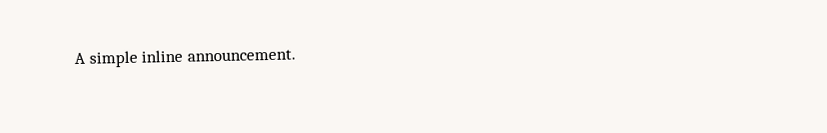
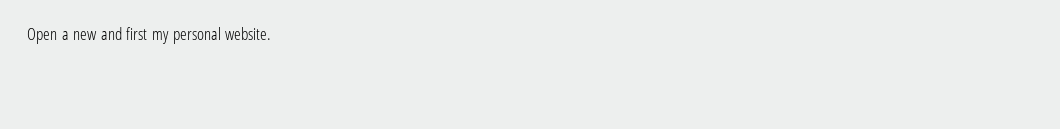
- A simple inline announcement.
+ Open a new and first my personal website.

